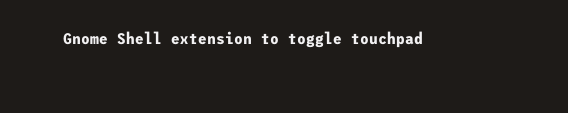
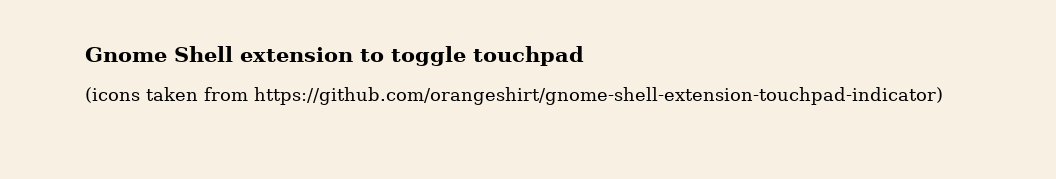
+ (icons taken from https://github.com/orangeshirt/gnome-shell-extension-touchpad-indicator)

